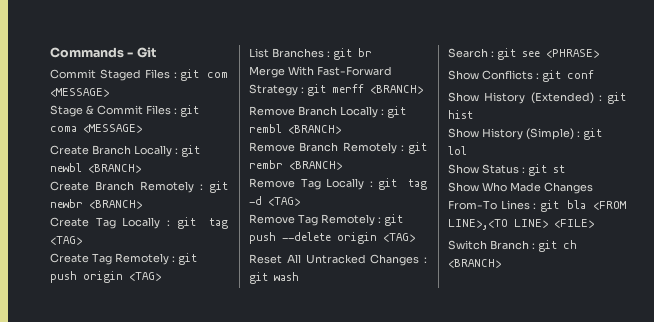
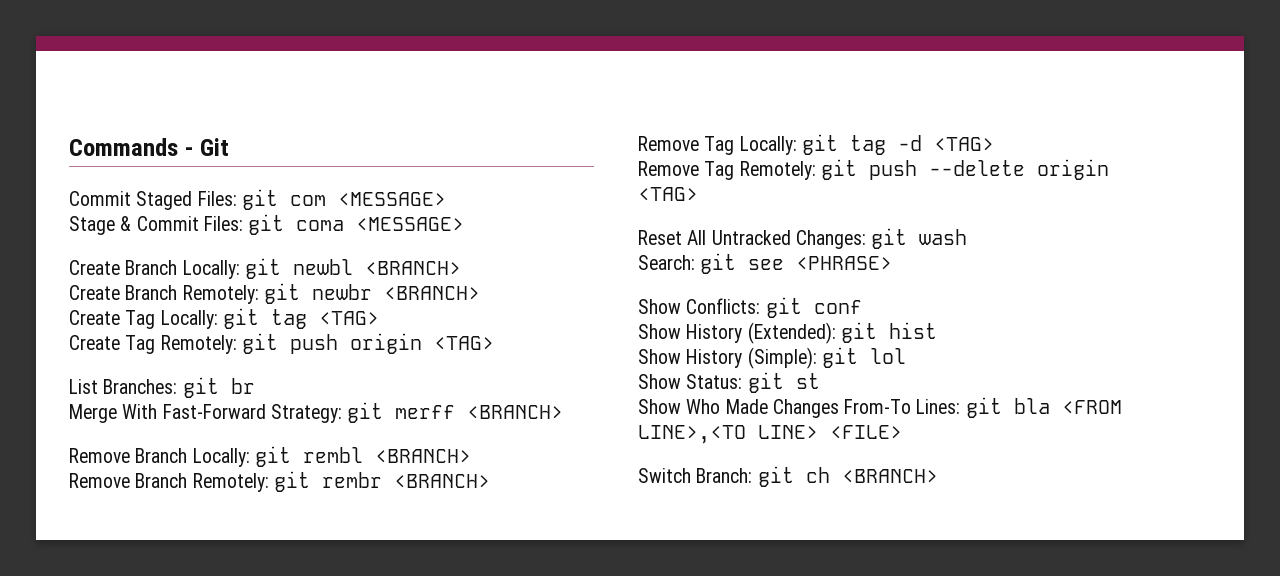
- Commit Staged Files : git com <MESSAGE>
+ Commit Staged Files: git com <MESSAGE>
- Stage & Commit Files : git coma <MESSAGE>
+ Stage & Commit Files: git coma <MESSAGE>
- Create Branch Locally : git newbl <BRANCH>
+ Create Branch Locally: git newbl <BRANCH>
- Create Branch Remotely : git newbr <BRANCH>
+ Create Branch Remotely: git newbr <BRANCH>
- Create Tag Locally : git tag <TAG>
+ Create Tag Locally: git tag <TAG>
- Create Tag Remotely : git push origin <TAG>
+ Create Tag Remotely: git push origin <TAG>
- List Branches : git br
+ List Branches: git br
- Merge With Fast-Forward Strategy : git merff <BRANCH>
+ Merge With Fast-Forward Strategy: git merff <BRANCH>
- Remove Branch Locally : git rembl <BRANCH>
+ Remove Branch Locally: git rembl <BRANCH>
- Remove Branch Remotely : git rembr <BRANCH>
+ Remove Branch Remotely: git rembr <BRANCH>
- Remove Tag Locally : git tag -d <TAG>
+ Remove Tag Locally: git tag -d <TAG>
- Remove Tag Remotely : git push --delete origin <TAG>
+ Remove Tag Remotely: git push --delete origin <TAG>
- Reset All Untracked Changes : git wash
+ Reset All Untracked Changes: git wash
- Search : git see <PHRASE>
+ Search: git see <PHRASE>
- Show Conflicts : git conf
+ Show Conflicts: git conf
- Show History (Extended) : git hist
+ Show History (Extended): git hist
- Show History (Simple) : git lol
+ Show History (Simple): git lol
- Show Status : git st
+ Show Status: git st
- Show Who Made Changes From-To Lines : git bla <FROM LINE>,<TO LINE> <FILE>
+ Show Who Made Changes From-To Lines: git bla <FROM LINE>,<TO LINE> <FILE>
- Switch Branch : git ch <BRANCH>
+ Switch Branch: git ch <BRANCH>

